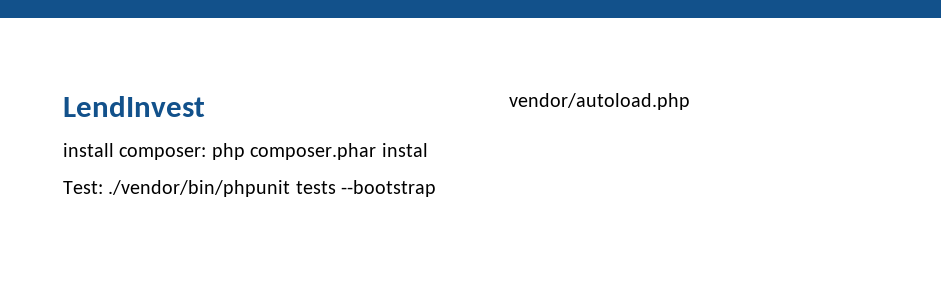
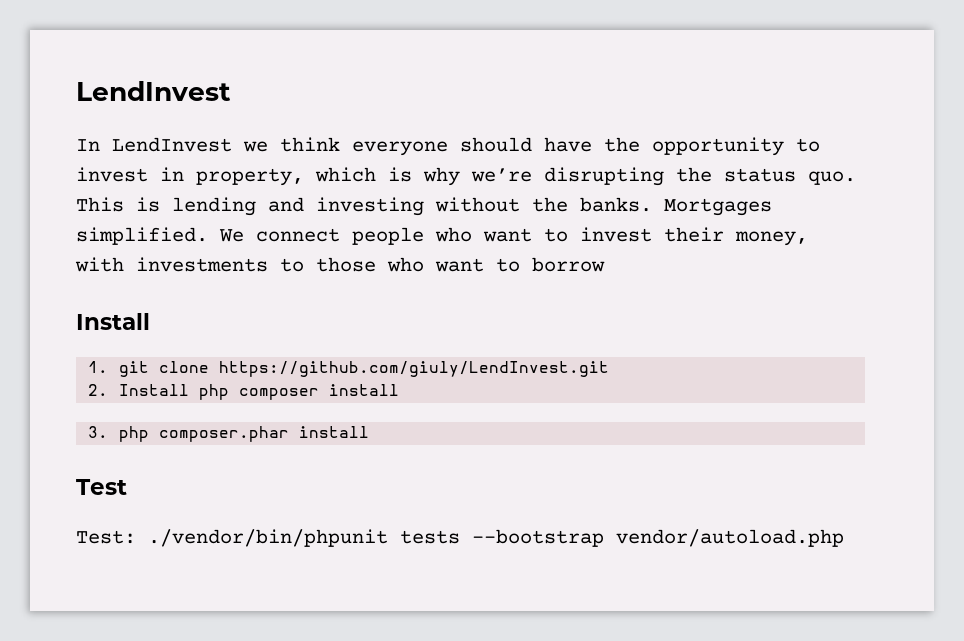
- install composer: php composer.phar instal
+ In LendInvest we think everyone should have the opportunity to invest in property, which is why we’re disrupting the status quo. This is lending and investing without the banks. Mortgages simplified. We connect people who want to invest their money, with investments to those who want to borrow
+ Install
+ 1. git clone https://github.com/giuly/LendInvest.git
+ 2. Install php composer install
+ 3. php composer.phar install
+ Test

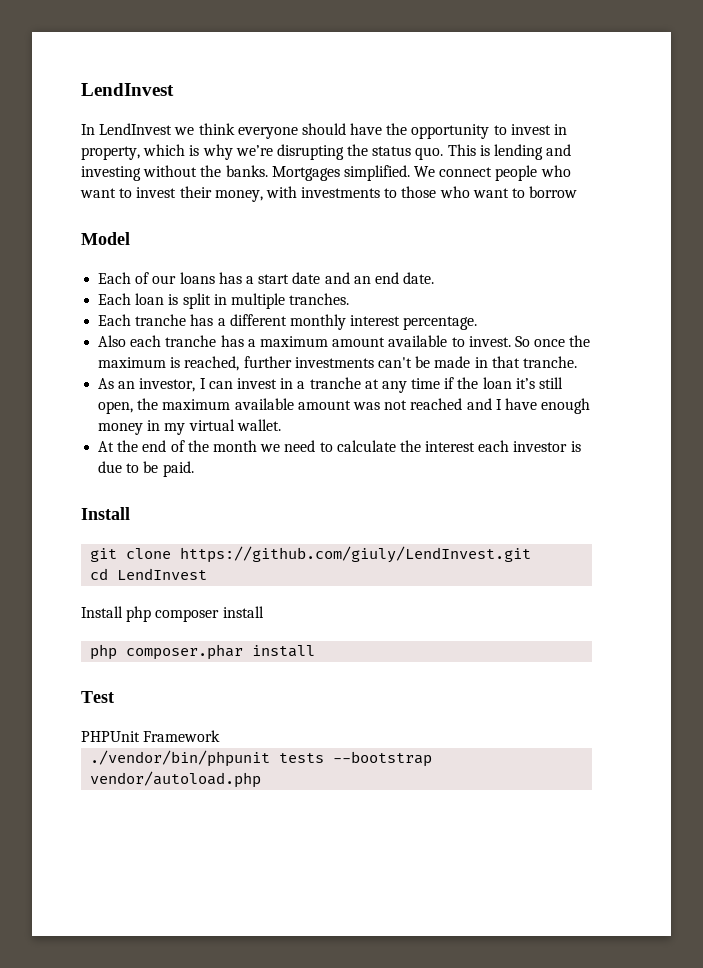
+ Model
+ Each of our loans has a start date and an end date.
+ Each loan is split in multiple tranches.
+ Each tranche has a different monthly interest percentage.
+ Also each tranche has a maximum amount available to invest. So once the maximum is reached, further investments can't be made in that tranche.
+ As an investor, I can invest in a tranche at any time if the loan it’s still open, the maximum available amount was not reached and I have enough money in my virtual wallet.
+ At the end of the month we need to calculate the interest each investor is due to be paid.
- 1. git clone https://github.com/giuly/LendInvest.git
+ git clone https://github.com/giuly/LendInvest.git
- 2. Install php composer install
+ cd LendInvest
+ Install php composer install
- 3. php composer.phar install
+ php composer.phar install
- Test: ./vendor/bin/phpunit tests --bootstrap vendor/autoload.php
+ PHPUnit Framework
+ ./vendor/bin/phpunit tests --bootstrap vendor/autoload.php

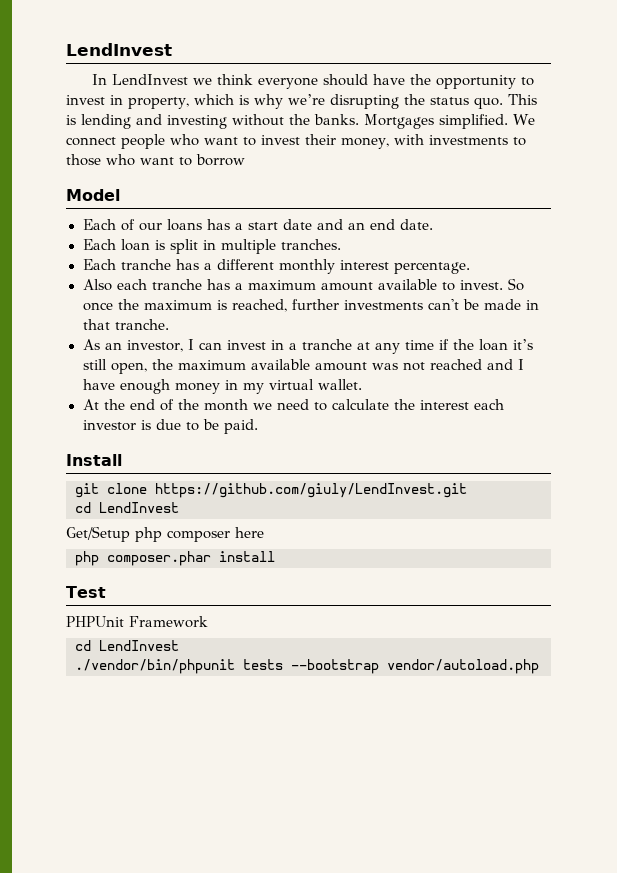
- Install php composer install
+ Get/Setup php composer here
  PHPUnit Framework
+ cd LendInvest

